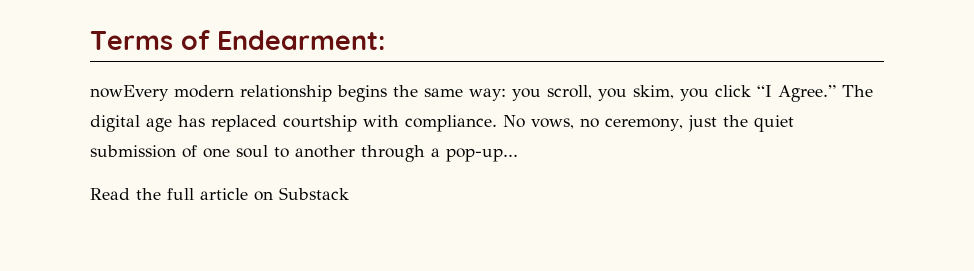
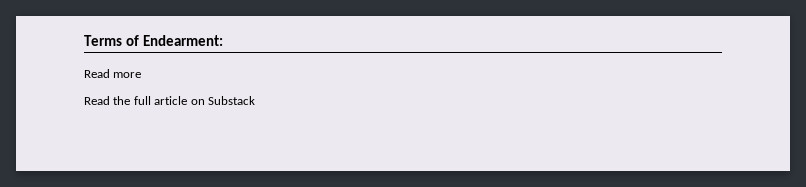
- nowEvery modern relationship begins the same way: you scroll, you skim, you click “I Agree.” The digital age has replaced courtship with compliance. No vows, no ceremony, just the quiet submission of one soul to another through a pop-up...
+ Read more

